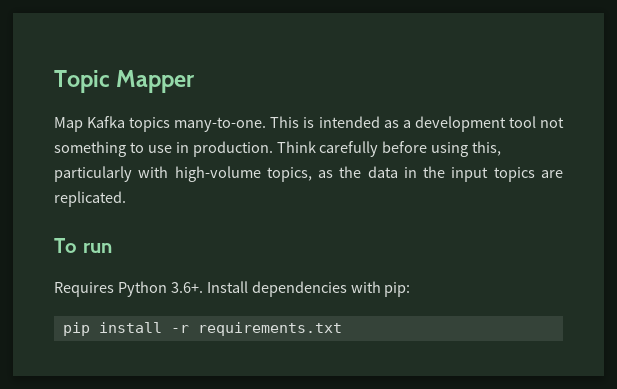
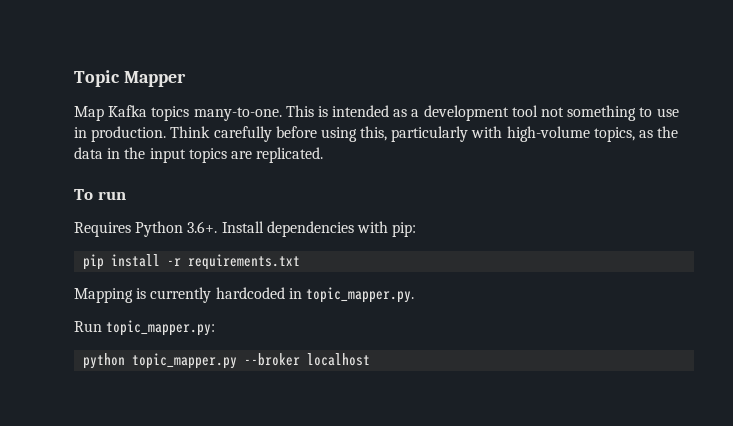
+ Mapping is currently hardcoded in topic_mapper.py.
+ Run topic_mapper.py:
+ python topic_mapper.py --broker localhost

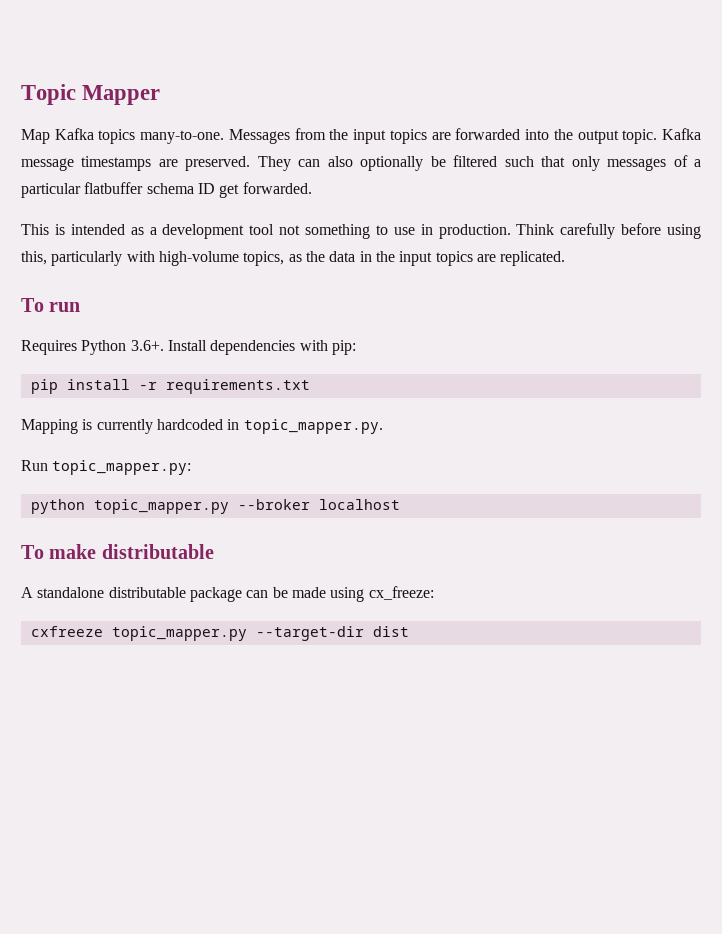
- Map Kafka topics many-to-one. This is intended as a development tool not something to use in production.
+ Map Kafka topics many-to-one. Messages from the input topics are forwarded into the output topic. Kafka message timestamps are preserved. They can also optionally be filtered such that only messages of a particular flatbuffer schema ID get forwarded.
+ This is intended as a development tool not something to use in production.
+ To make distributable
+ A standalone distributable package can be made using cx_freeze:
+ cxfreeze topic_mapper.py --target-dir dist

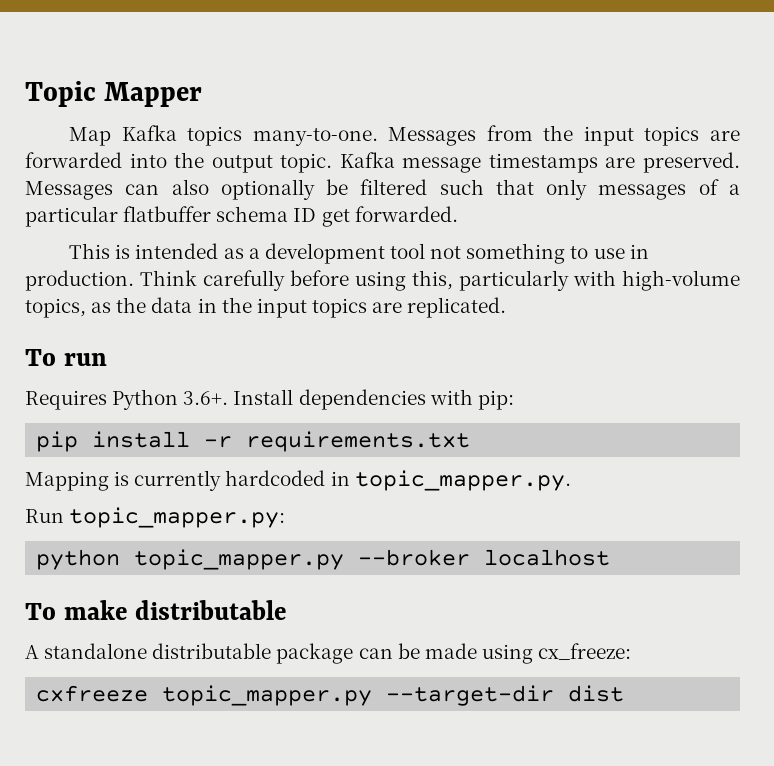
- They can also optionally be filtered such that only messages of a particular flatbuffer schema ID get forwarded.
+ Messages can also optionally be filtered such that only messages of a particular flatbuffer schema ID get forwarded.

